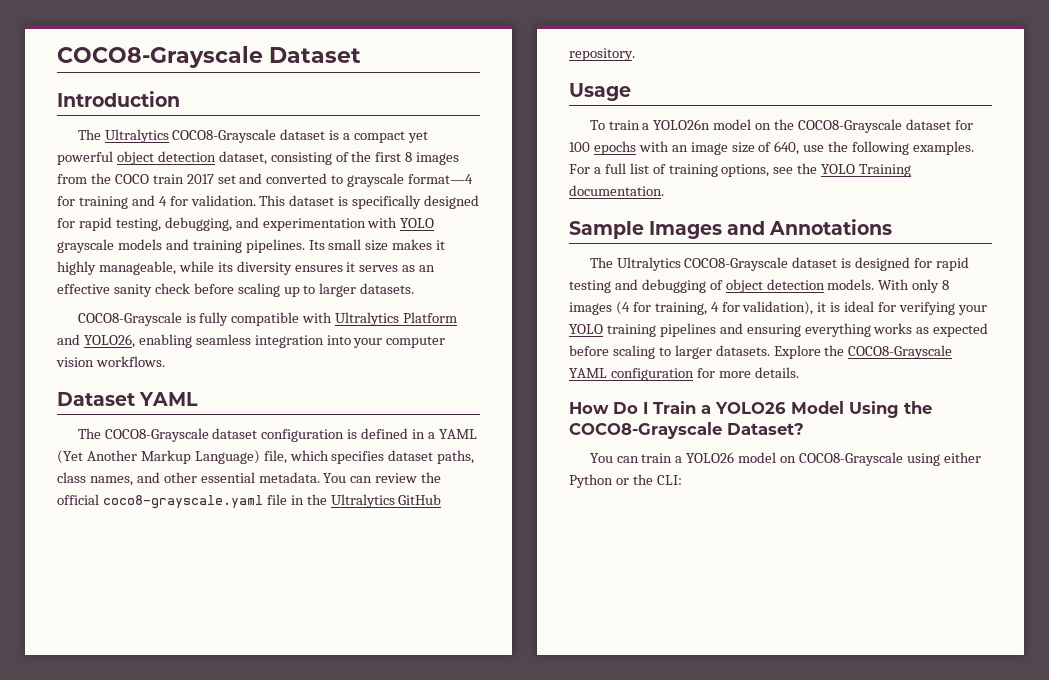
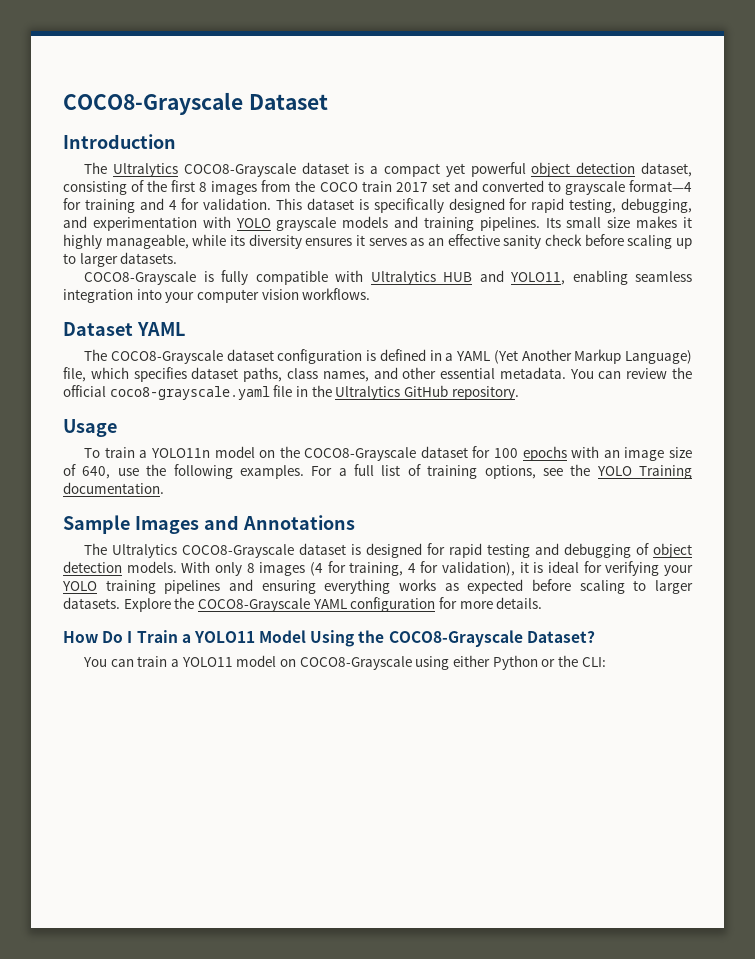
- COCO8-Grayscale is fully compatible with Ultralytics Platform and YOLO26, enabling seamless integration into your computer vision workflows.
+ COCO8-Grayscale is fully compatible with Ultralytics HUB and YOLO11, enabling seamless integration into your computer vision workflows.
- To train a YOLO26n model on the COCO8-Grayscale dataset for 100 epochs with an image size of 640, use the following examples.
+ To train a YOLO11n model on the COCO8-Grayscale dataset for 100 epochs with an image size of 640, use the following examples.
- How Do I Train a YOLO26 Model Using the COCO8-Grayscale Dataset?
+ How Do I Train a YOLO11 Model Using the COCO8-Grayscale Dataset?
- You can train a YOLO26 model on COCO8-Grayscale using either Python or the CLI:
+ You can train a YOLO11 model on COCO8-Grayscale using either Python or the CLI:

